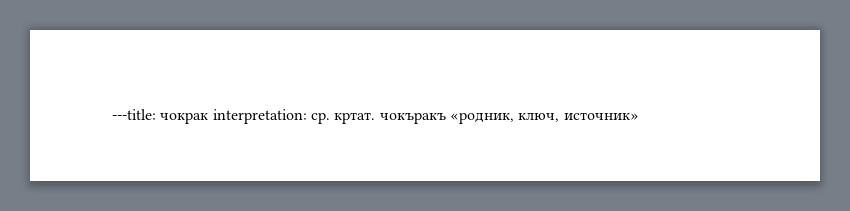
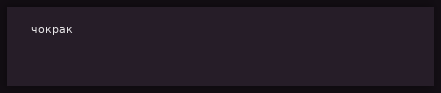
- ---title: чокрак interpretation: ср. кртат. чокъракъ «родник, ключ, источник»
+ чокрак

